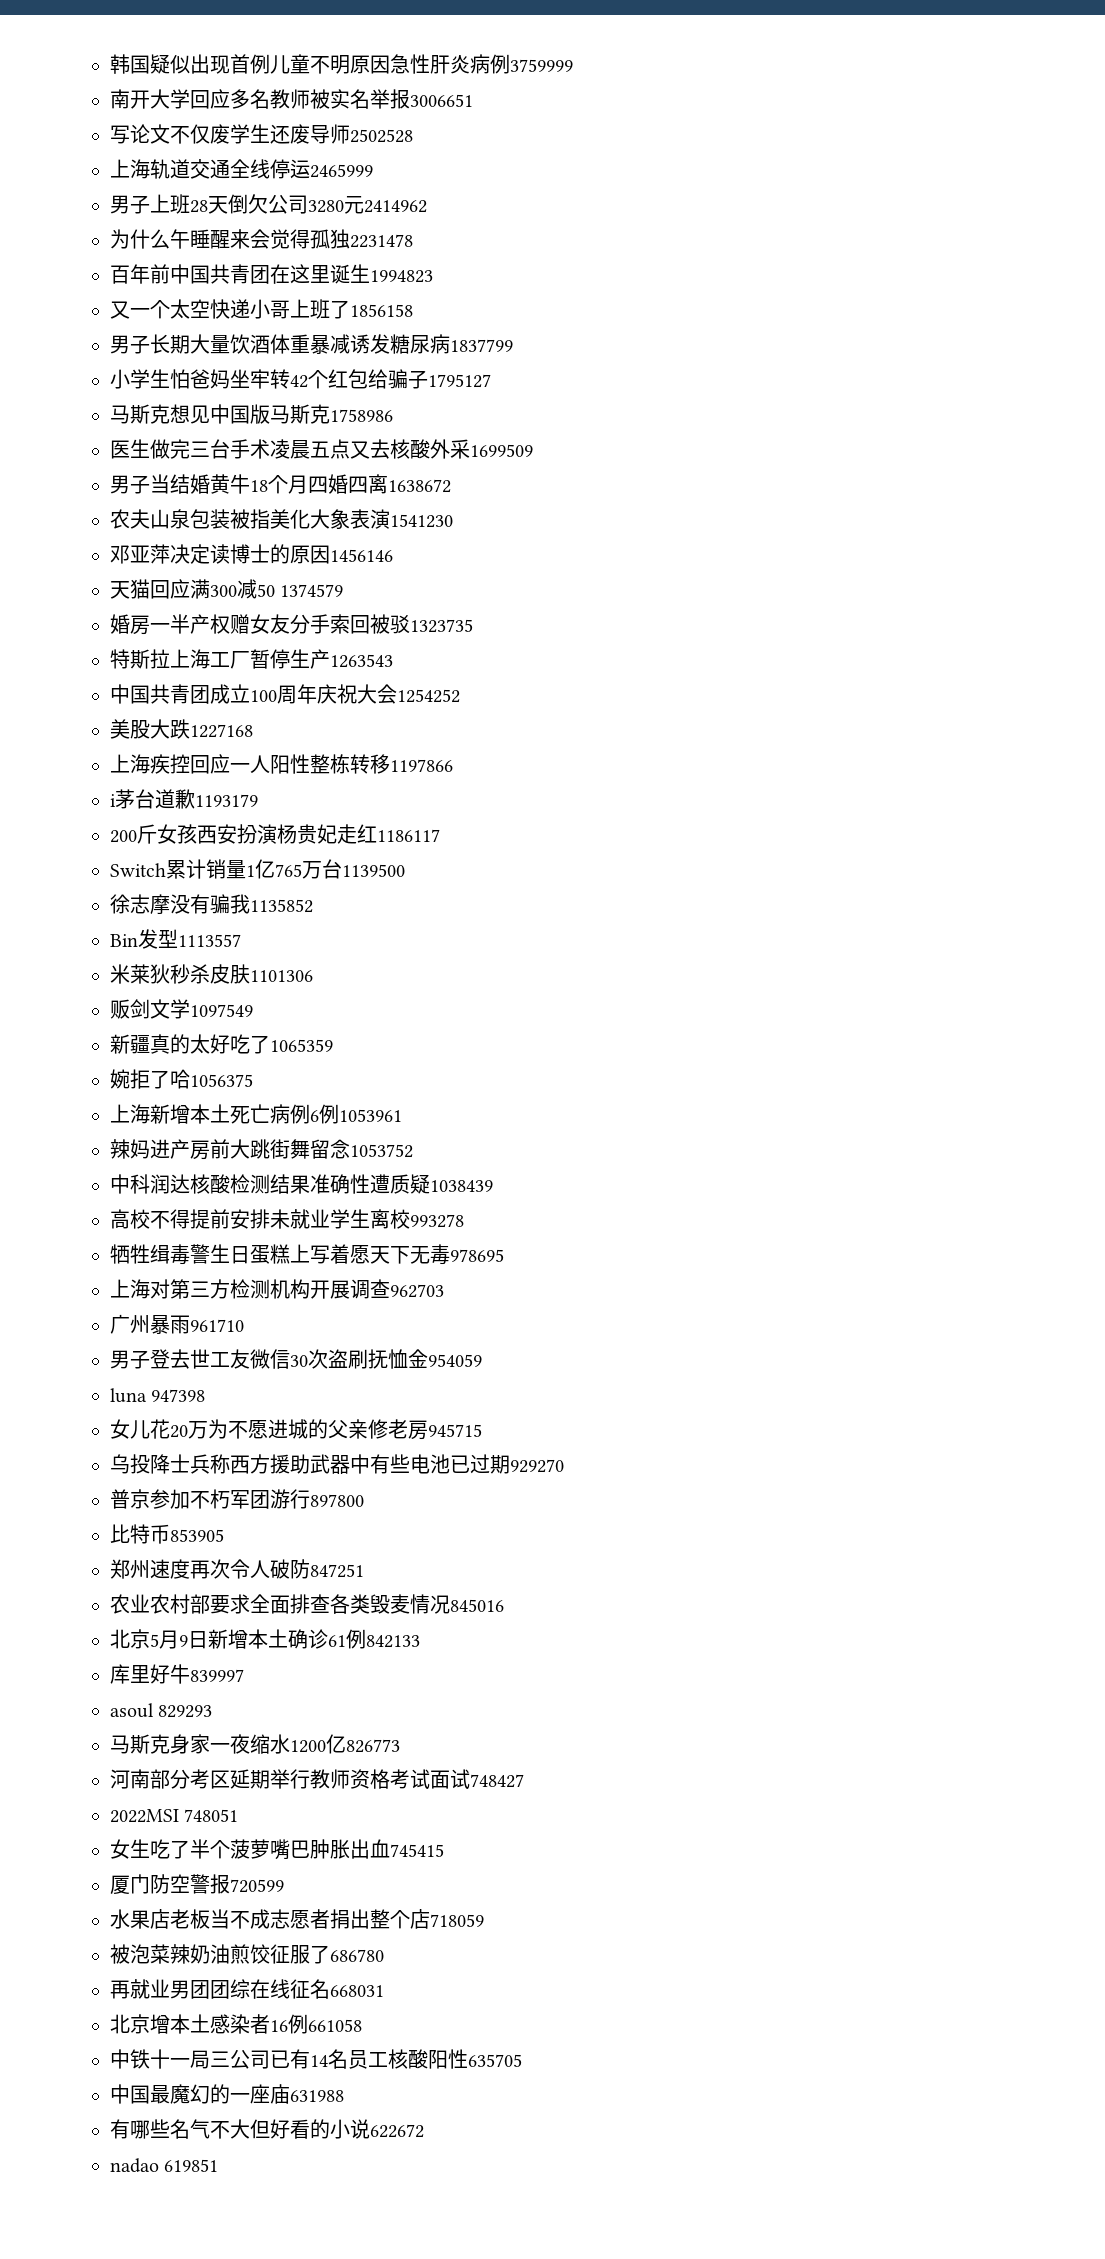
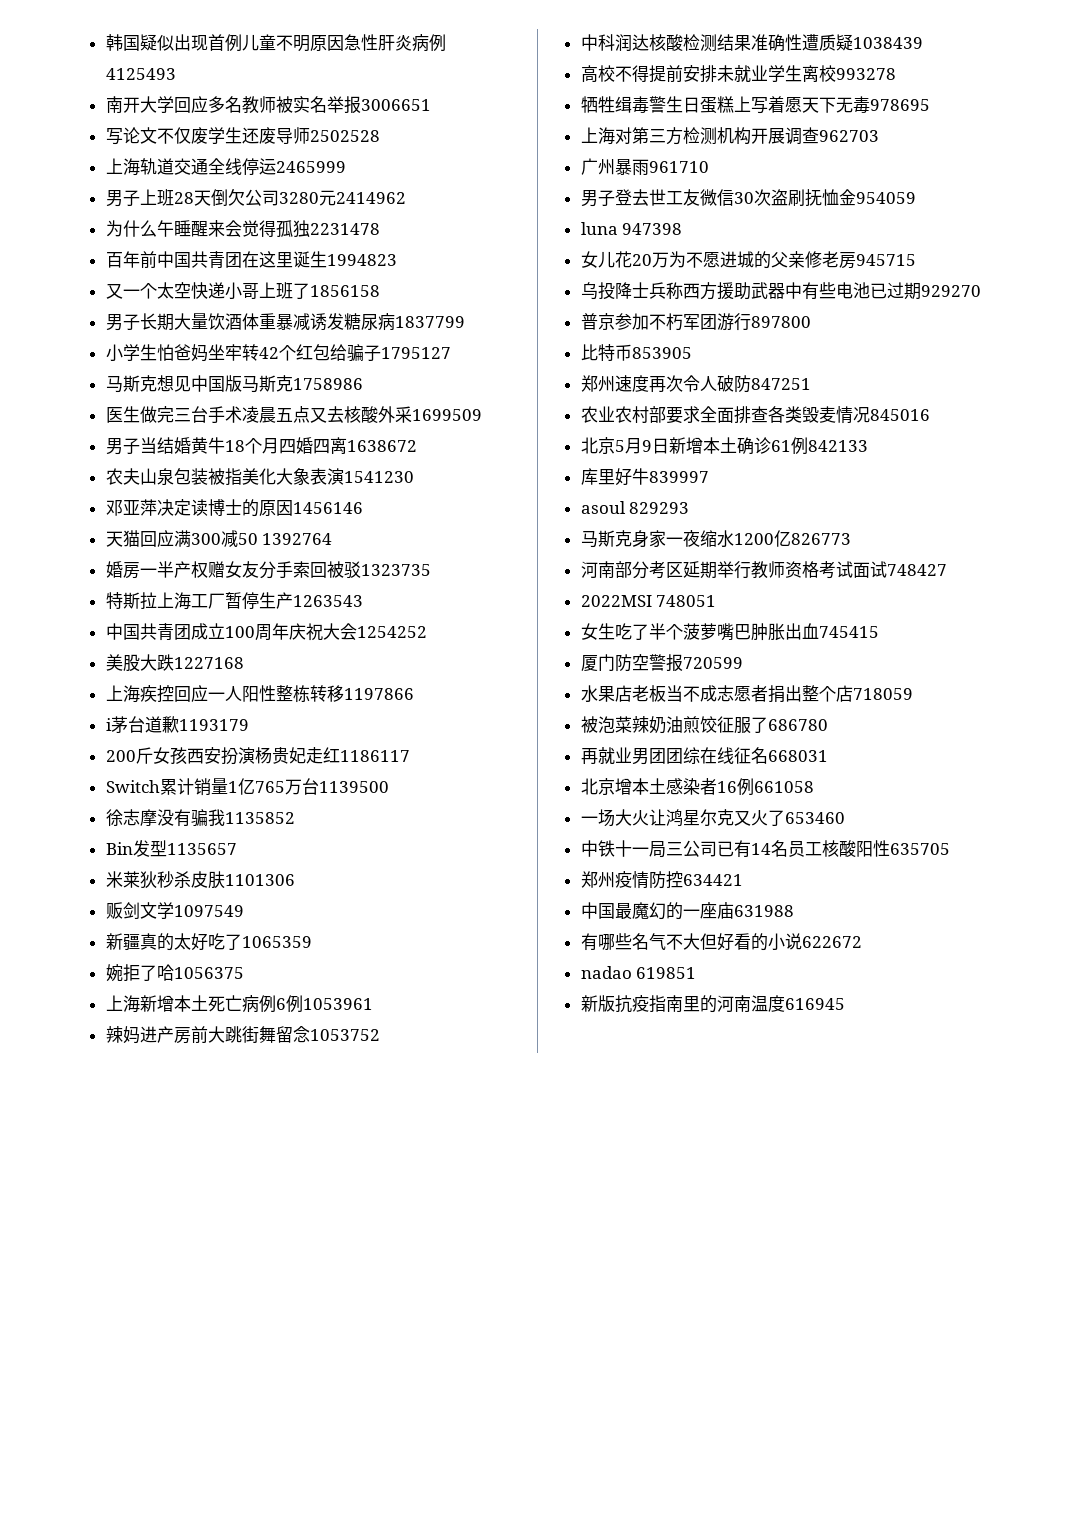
- 韩国疑似出现首例儿童不明原因急性肝炎病例3759999
+ 韩国疑似出现首例儿童不明原因急性肝炎病例4125493
- 天猫回应满300减50 1374579
+ 天猫回应满300减50 1392764
- Bin发型1113557
+ Bin发型1135657
+ 一场大火让鸿星尔克又火了653460
+ 郑州疫情防控634421
+ 新版抗疫指南里的河南温度616945

